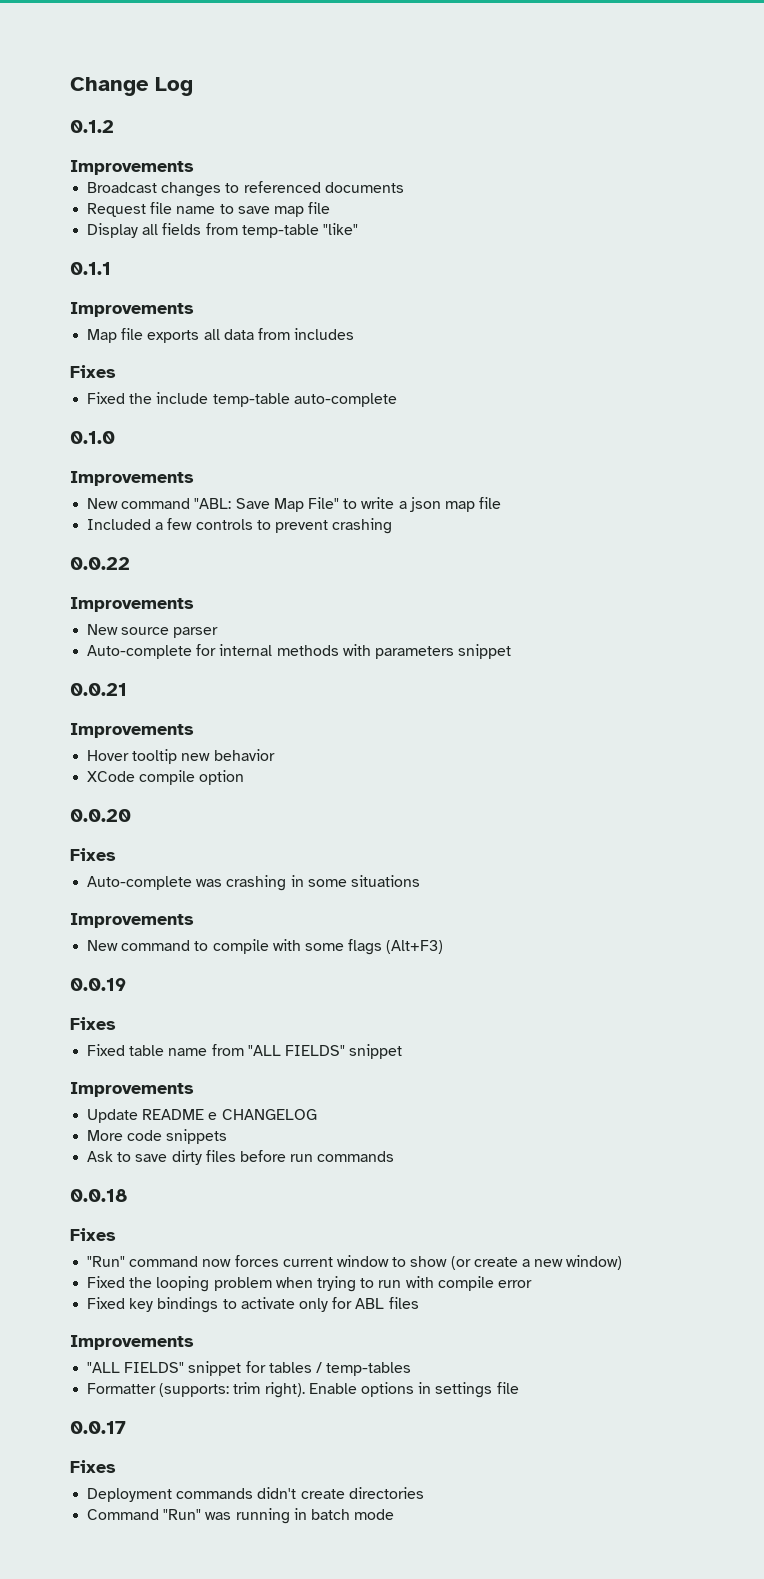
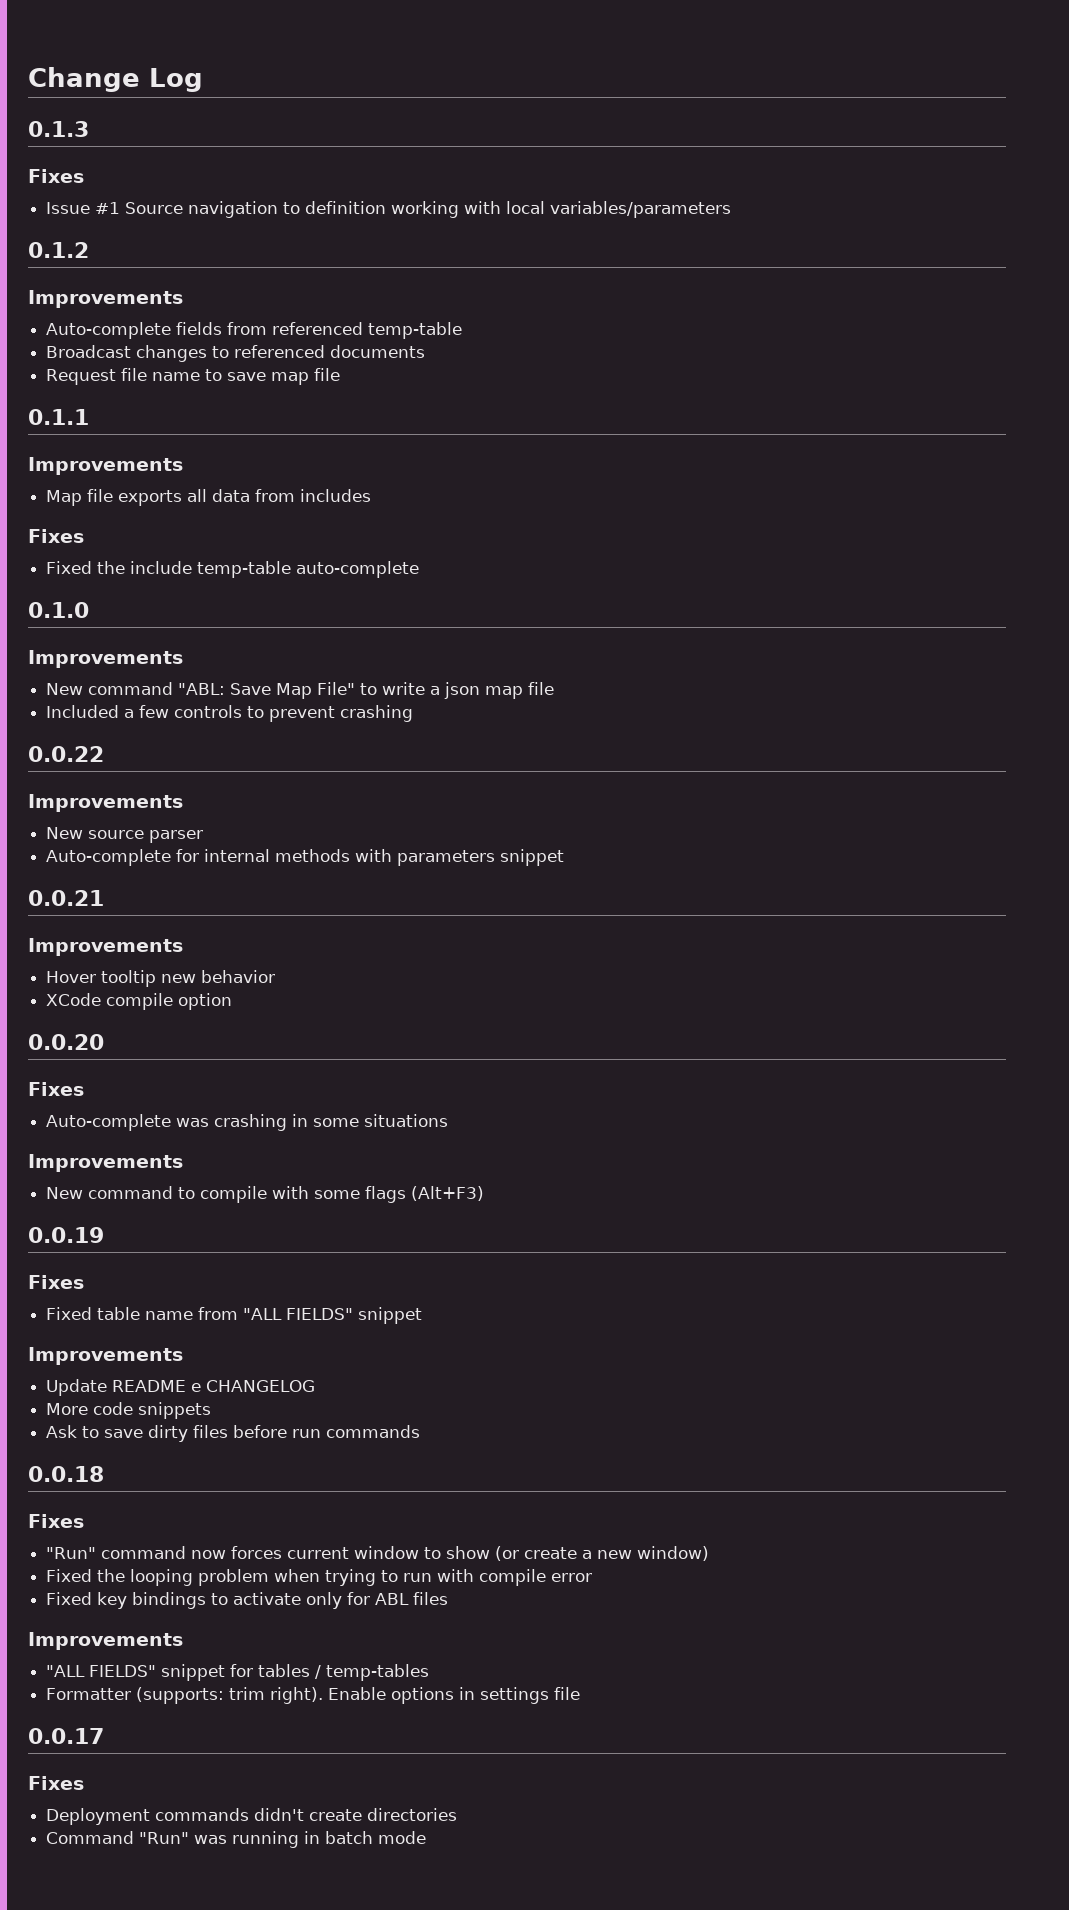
+ 0.1.3
+ Fixes
+ Issue #1 Source navigation to definition working with local variables/parameters
  0.1.2
  Improvements
+ Auto-complete fields from referenced temp-table
- Display all fields from temp-table "like"

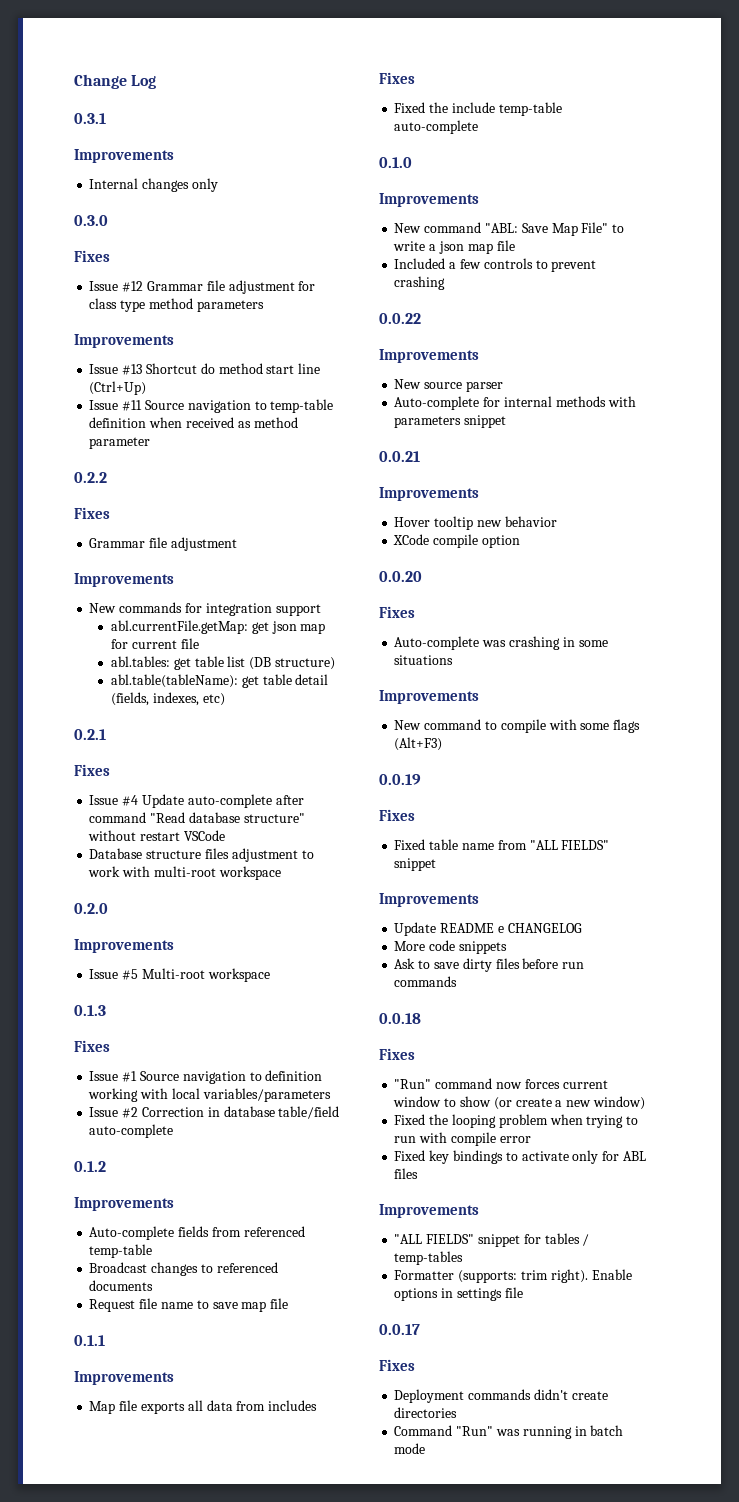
+ 0.3.1
+ Improvements
+ Internal changes only
+ 0.3.0
+ Fixes
+ Issue #12 Grammar file adjustment for class type method parameters
+ Improvements
+ Issue #13 Shortcut do method start line (Ctrl+Up)
+ Issue #11 Source navigation to temp-table definition when received as method parameter
+ 0.2.2
+ Fixes
+ Grammar file adjustment
+ Improvements
+ New commands for integration support
+ abl.currentFile.getMap: get json map for current file
+ abl.tables: get table list (DB structure)
+ abl.table(tableName): get table detail (fields, indexes, etc)
+ 0.2.1
+ Fixes
+ Issue #4 Update auto-complete after command "Read database structure" without restart VSCode
+ Database structure files adjustment to work with multi-root workspace
+ 0.2.0
+ Improvements
+ Issue #5 Multi-root workspace
+ Issue #2 Correction in database table/field auto-complete

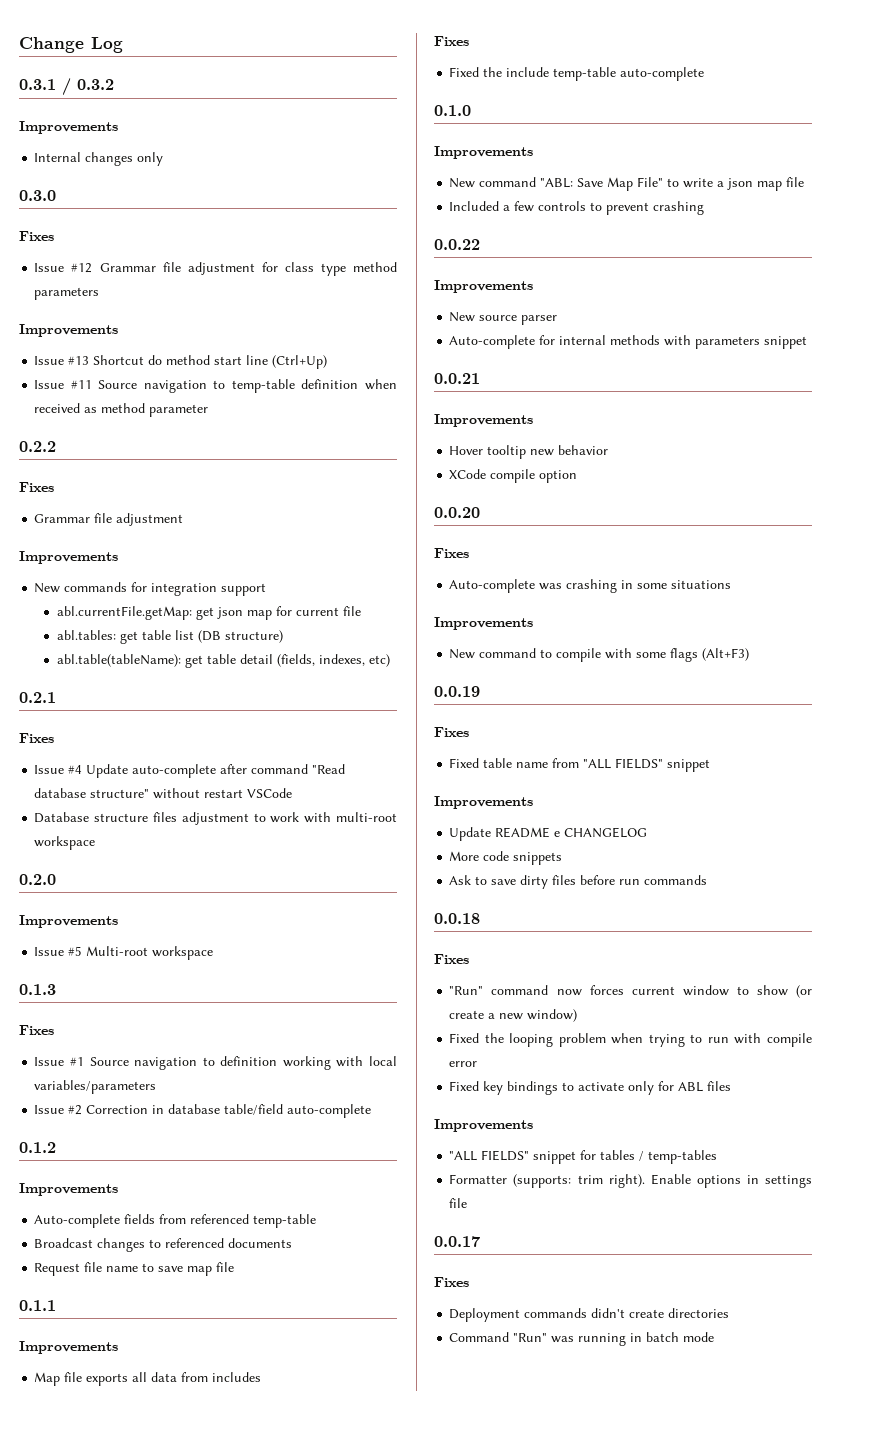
- 0.3.1
+ 0.3.1 / 0.3.2

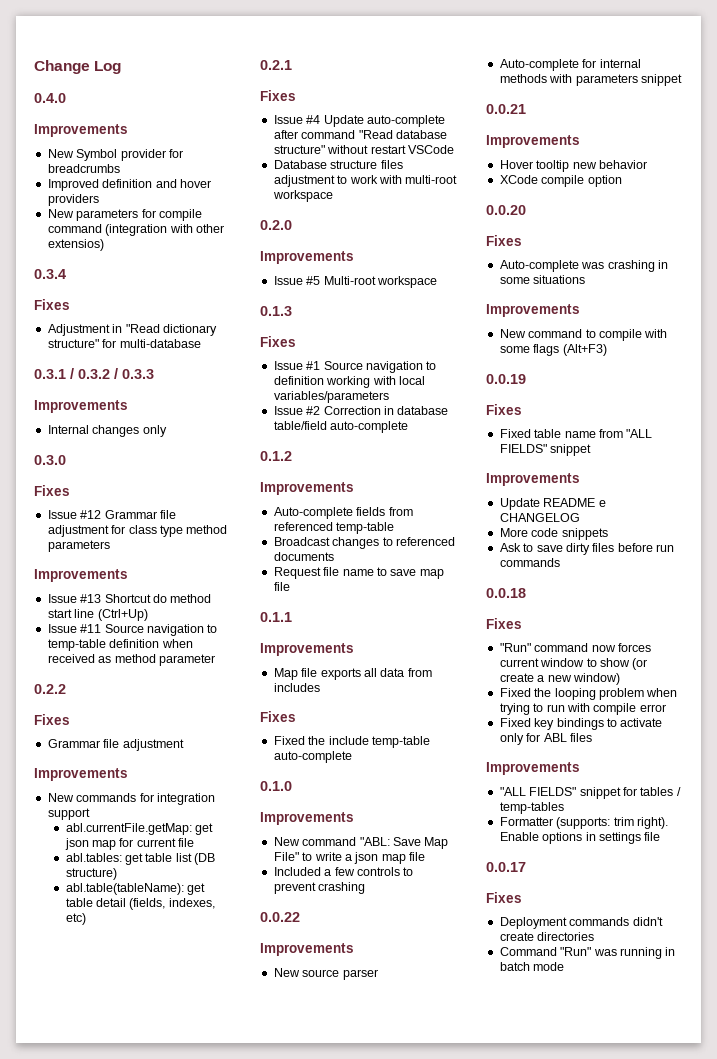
+ 0.4.0
+ Improvements
+ New Symbol provider for breadcrumbs
+ Improved definition and hover providers
+ New parameters for compile command (integration with other extensios)
+ 0.3.4
+ Fixes
+ Adjustment in "Read dictionary structure" for multi-database
- 0.3.1 / 0.3.2
+ 0.3.1 / 0.3.2 / 0.3.3

